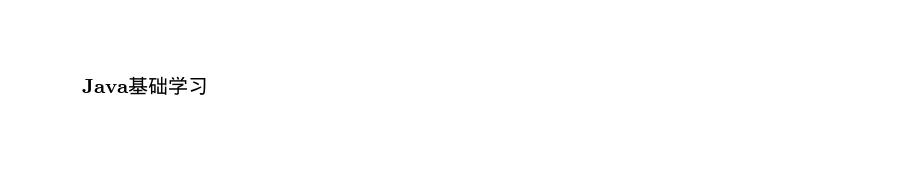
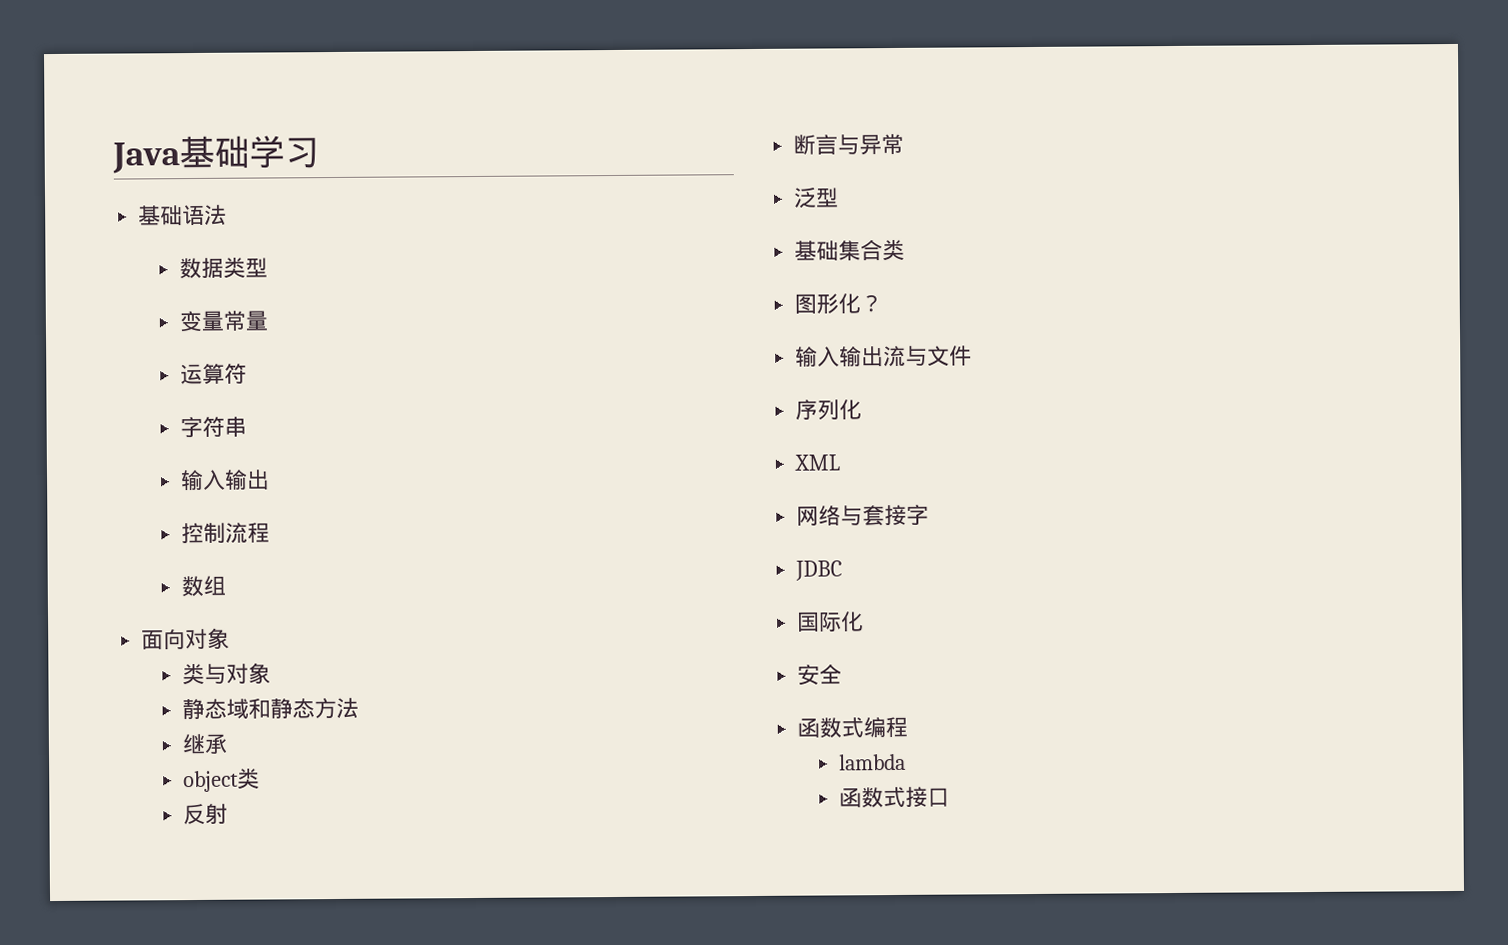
+ 基础语法
+ 数据类型
+ 变量常量
+ 运算符
+ 字符串
+ 输入输出
+ 控制流程
+ 数组
+ 面向对象
+ 类与对象
+ 静态域和静态方法
+ 继承
+ object类
+ 反射
+ 断言与异常
+ 泛型
+ 基础集合类
+ 图形化？
+ 输入输出流与文件
+ 序列化
+ XML
+ 网络与套接字
+ JDBC
+ 国际化
+ 安全
+ 函数式编程
+ lambda
+ 函数式接口

